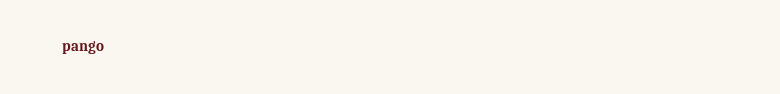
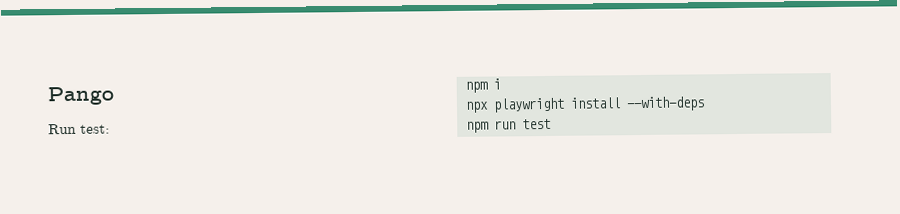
- pango
+ Pango
+ Run test:
+ npm i
+ npx playwright install --with-deps
+ npm run test

